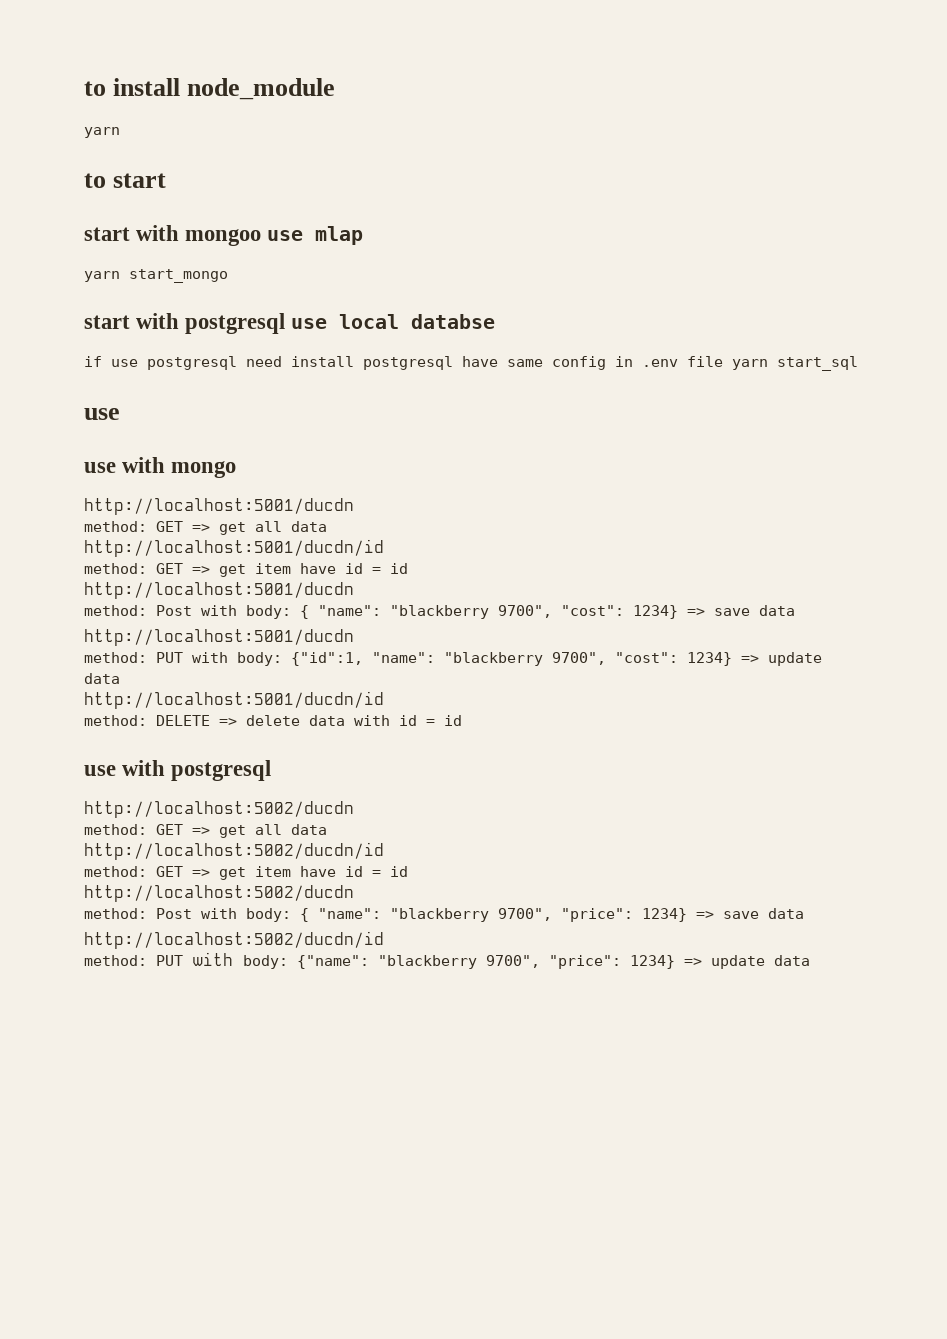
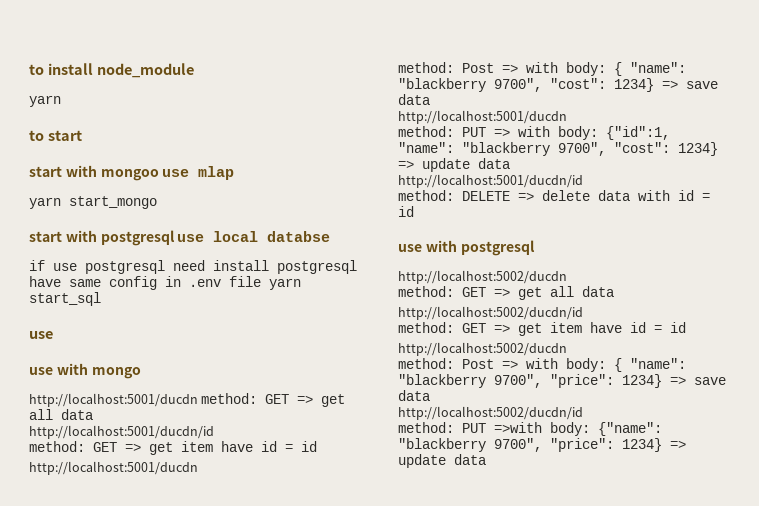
  use with mongo
- http://localhost:5001/ducdn
- method: GET => get all data
+ http://localhost:5001/ducdn method: GET => get all data
- method: Post with body: { "name": "blackberry 9700", "cost": 1234} => save data
+ method: Post => with body: { "name": "blackberry 9700", "cost": 1234} => save data
- method: PUT with body: {"id":1, "name": "blackberry 9700", "cost": 1234} => update data
+ method: PUT => with body: {"id":1, "name": "blackberry 9700", "cost": 1234} => update data
- method: Post with body: { "name": "blackberry 9700", "price": 1234} => save data
+ method: Post => with body: { "name": "blackberry 9700", "price": 1234} => save data
- method: PUT with body: {"name": "blackberry 9700", "price": 1234} => update data
+ method: PUT =>with body: {"name": "blackberry 9700", "price": 1234} => update data

